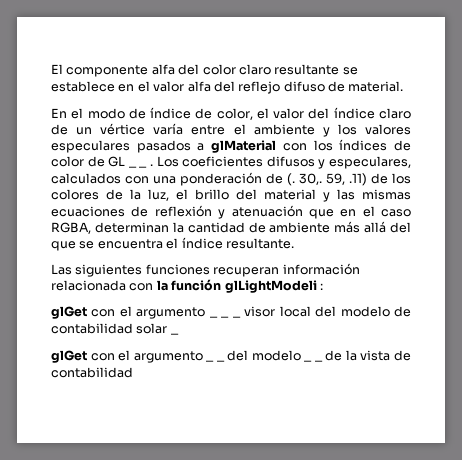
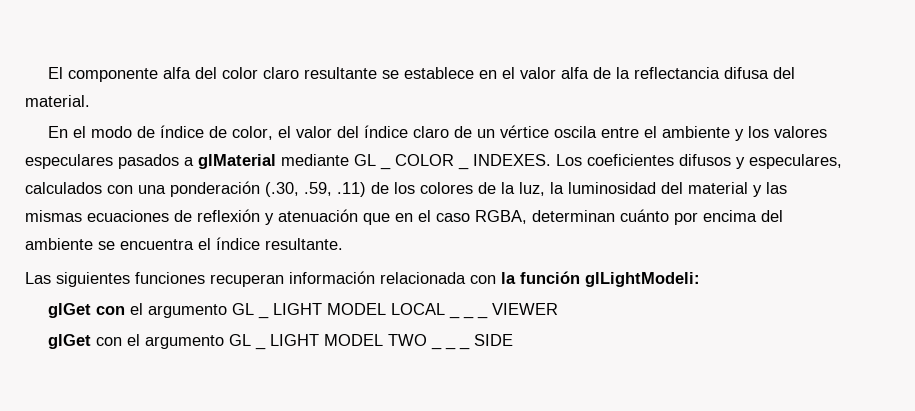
- El componente alfa del color claro resultante se establece en el valor alfa del reflejo difuso de material.
+ El componente alfa del color claro resultante se establece en el valor alfa de la reflectancia difusa del material.
- En el modo de índice de color, el valor del índice claro de un vértice varía entre el ambiente y los valores especulares pasados a glMaterial con los índices de color de GL _ _ .
+ En el modo de índice de color, el valor del índice claro de un vértice oscila entre el ambiente y los valores especulares pasados a glMaterial mediante GL _ COLOR _ INDEXES.
- Los coeficientes difusos y especulares, calculados con una ponderación de (. 30,. 59, .11) de los colores de la luz, el brillo del material y las mismas ecuaciones de reflexión y atenuación que en el caso RGBA, determinan la cantidad de ambiente más allá del que se encuentra el índice resultante.
+ Los coeficientes difusos y especulares, calculados con una ponderación (.30, .59, .11) de los colores de la luz, la luminosidad del material y las mismas ecuaciones de reflexión y atenuación que en el caso RGBA, determinan cuánto por encima del ambiente se encuentra el índice resultante.
- Las siguientes funciones recuperan información relacionada con la función glLightModeli :
- glGet con el argumento _ _ _ visor local del modelo de contabilidad solar _
- glGet con el argumento _ _ del modelo _ _ de la vista de contabilidad
+ Las siguientes funciones recuperan información relacionada con la función glLightModeli:
+ glGet con el argumento GL _ LIGHT MODEL LOCAL _ _ _ VIEWER
+ glGet con el argumento GL _ LIGHT MODEL TWO _ _ _ SIDE

